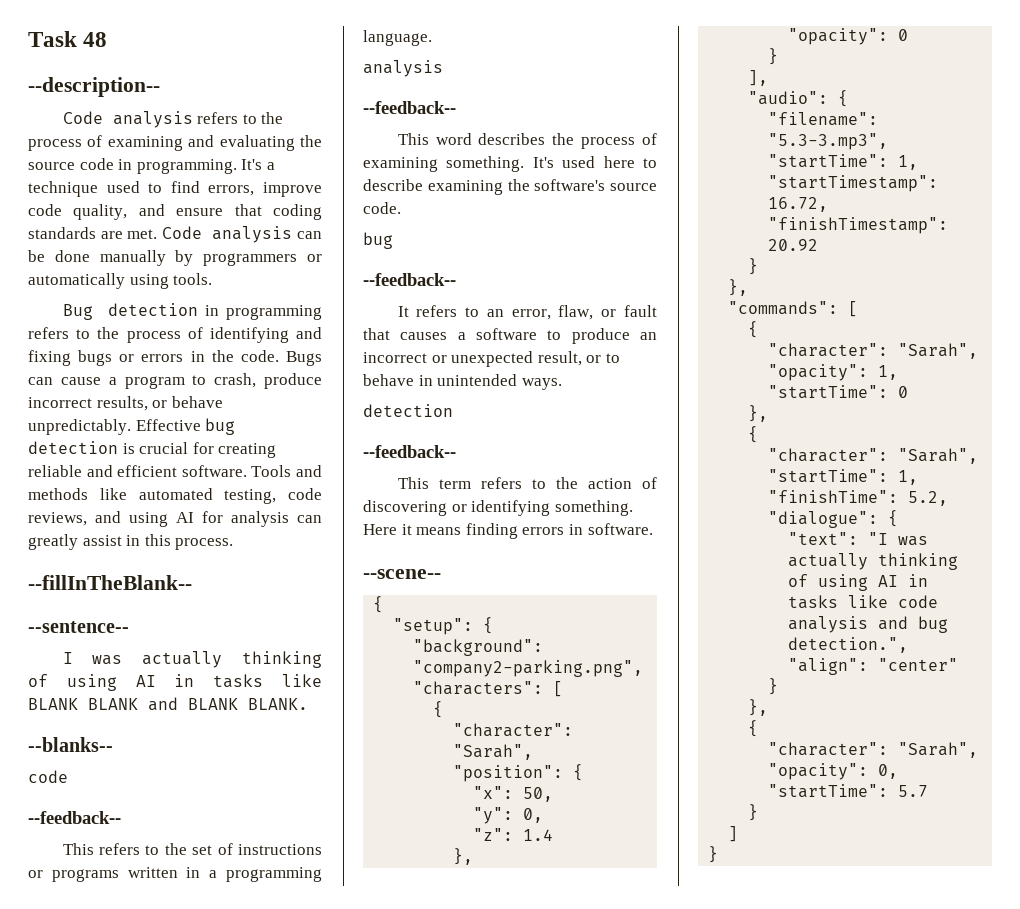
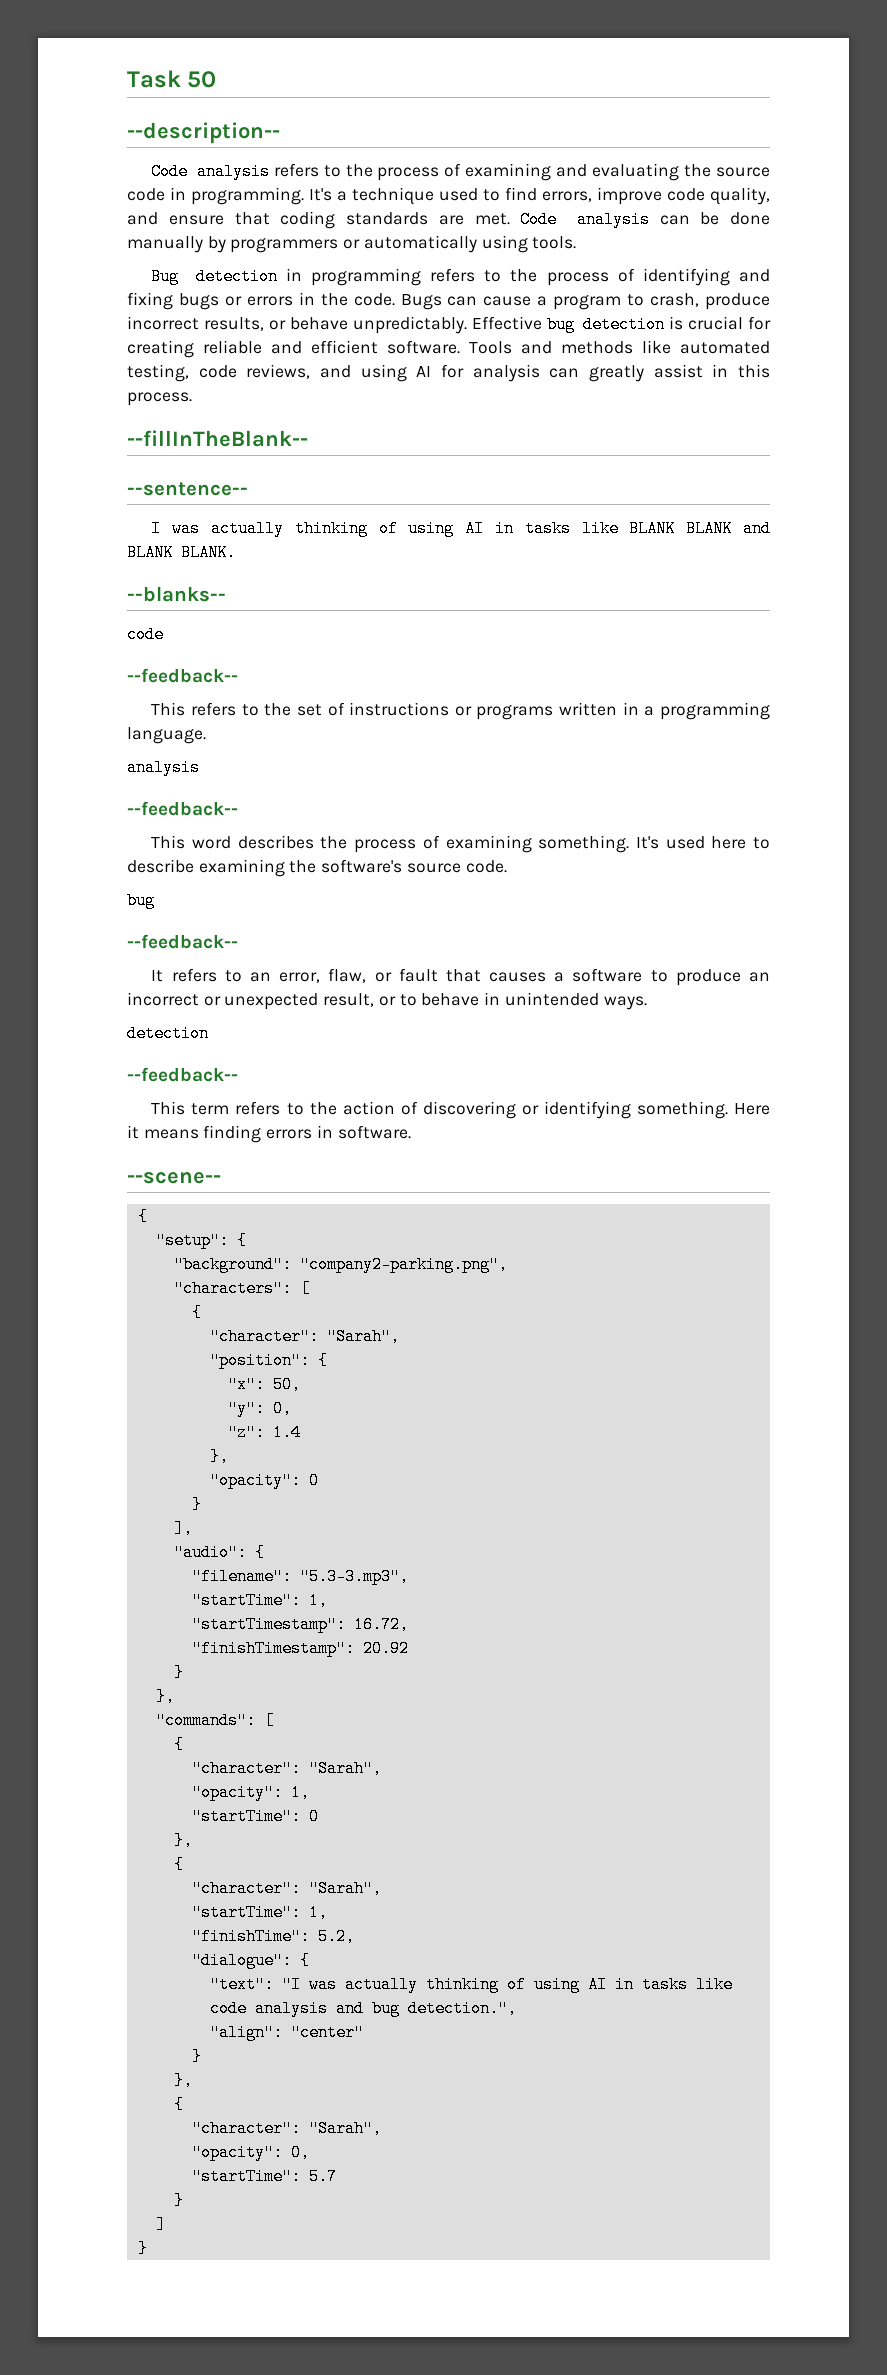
- Task 48
+ Task 50

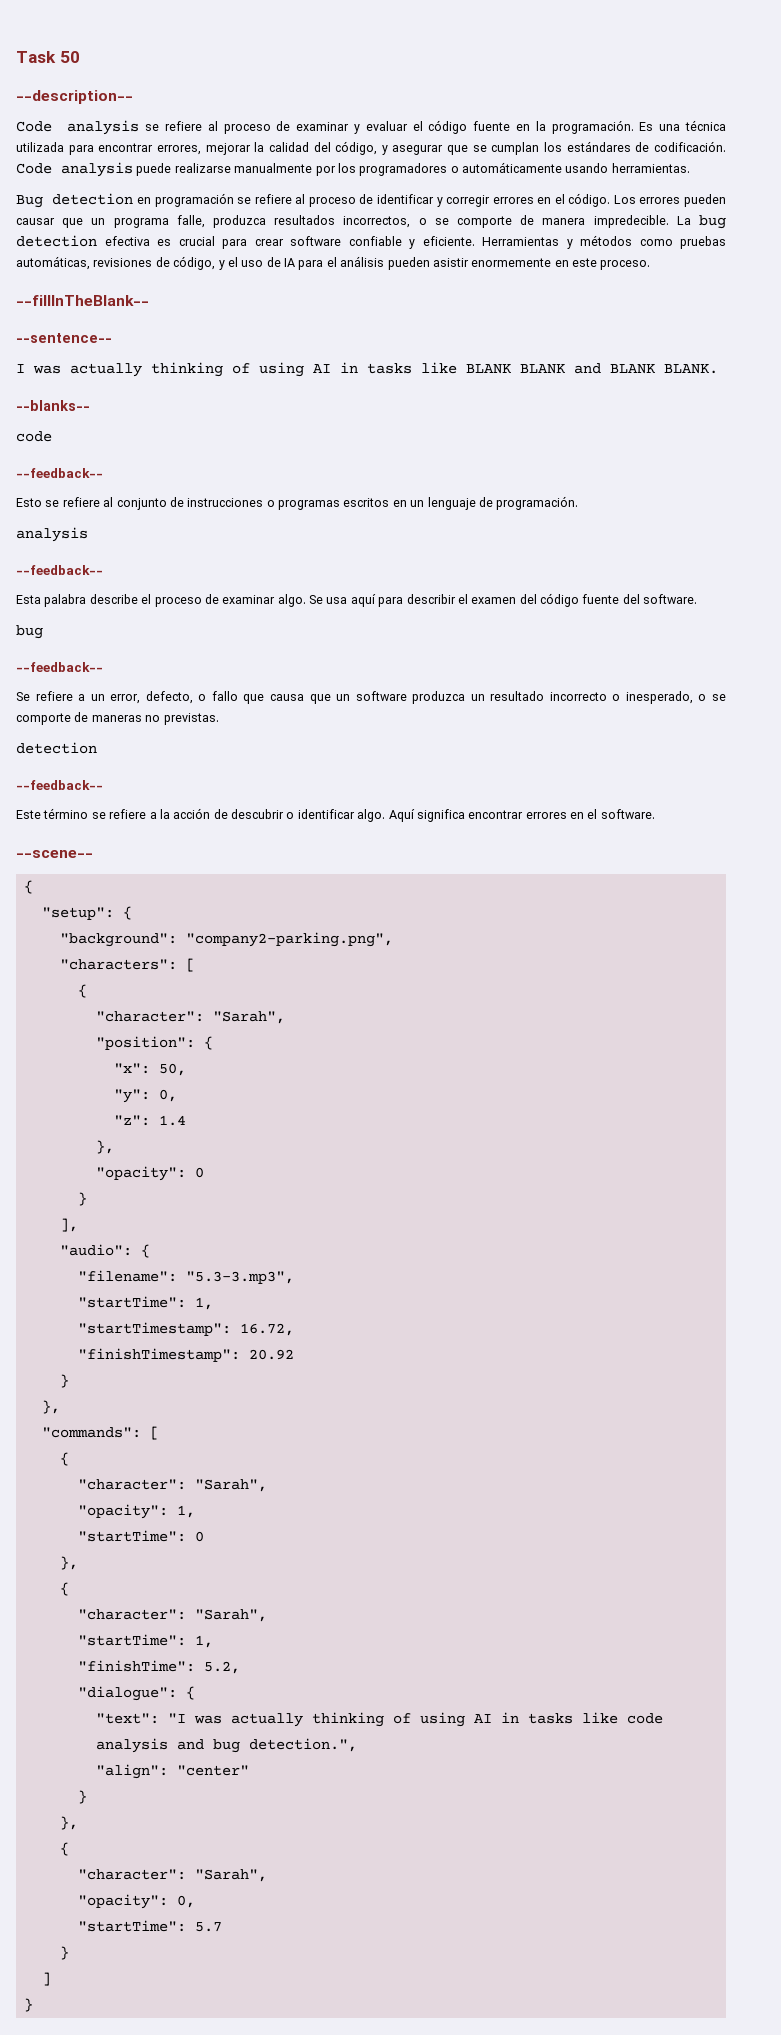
- Code analysis refers to the process of examining and evaluating the source code in programming. It's a technique used to find errors, improve code quality, and ensure that coding standards are met. Code analysis can be done manually by programmers or automatically using tools.
- Bug detection in programming refers to the process of identifying and fixing bugs or errors in the code. Bugs can cause a program to crash, produce incorrect results, or behave unpredictably. Effective bug detection is crucial for creating reliable and efficient software. Tools and methods like automated testing, code reviews, and using AI for analysis can greatly assist in this process.
+ Code analysis se refiere al proceso de examinar y evaluar el código fuente en la programación. Es una técnica utilizada para encontrar errores, mejorar la calidad del código, y asegurar que se cumplan los estándares de codificación. Code analysis puede realizarse manualmente por los programadores o automáticamente usando herramientas.
+ Bug detection en programación se refiere al proceso de identificar y corregir errores en el código. Los errores pueden causar que un programa falle, produzca resultados incorrectos, o se comporte de manera impredecible. La bug detection efectiva es crucial para crear software confiable y eficiente. Herramientas y métodos como pruebas automáticas, revisiones de código, y el uso de IA para el análisis pueden asistir enormemente en este proceso.
- This refers to the set of instructions or programs written in a programming language.
+ Esto se refiere al conjunto de instrucciones o programas escritos en un lenguaje de programación.
  analysis
  --feedback--
- This word describes the process of examining something. It's used here to describe examining the software's source code.
+ Esta palabra describe el proceso de examinar algo. Se usa aquí para describir el examen del código fuente del software.
  bug
  --feedback--
- It refers to an error, flaw, or fault that causes a software to produce an incorrect or unexpected result, or to behave in unintended ways.
+ Se refiere a un error, defecto, o fallo que causa que un software produzca un resultado incorrecto o inesperado, o se comporte de maneras no previstas.
  detection
  --feedback--
- This term refers to the action of discovering or identifying something. Here it means finding errors in software.
+ Este término se refiere a la acción de descubrir o identificar algo. Aquí significa encontrar errores en el software.

